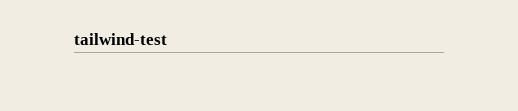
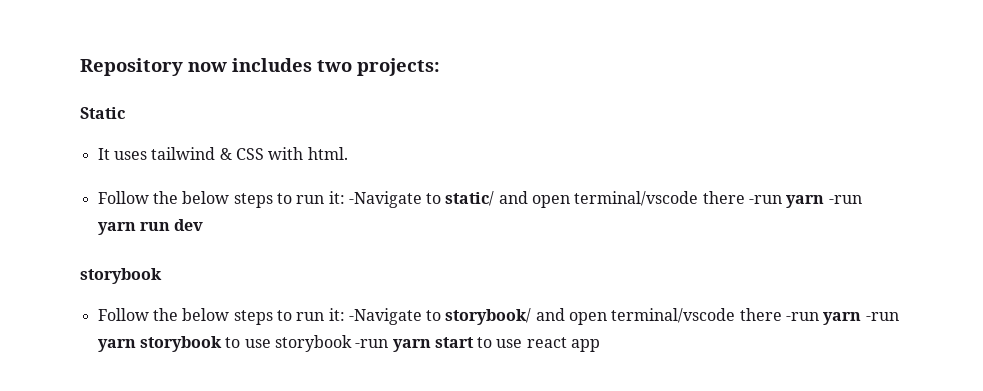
- tailwind-test
+ Repository now includes two projects:
+ Static
+ It uses tailwind & CSS with html.
+ Follow the below steps to run it: -Navigate to static/ and open terminal/vscode there -run yarn -run yarn run dev
+ storybook
+ Follow the below steps to run it: -Navigate to storybook/ and open terminal/vscode there -run yarn -run yarn storybook to use storybook -run yarn start to use react app

